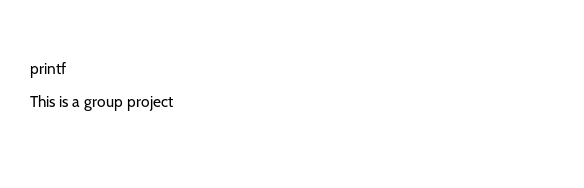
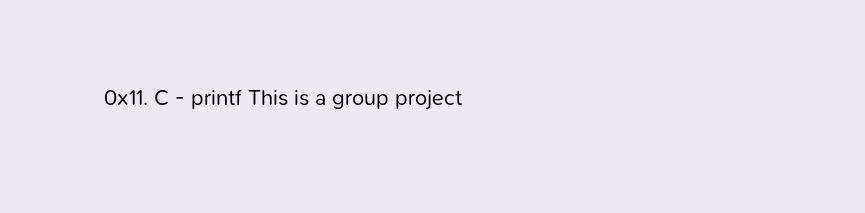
- printf
- This is a group project
+ 0x11. C - printf This is a group project

